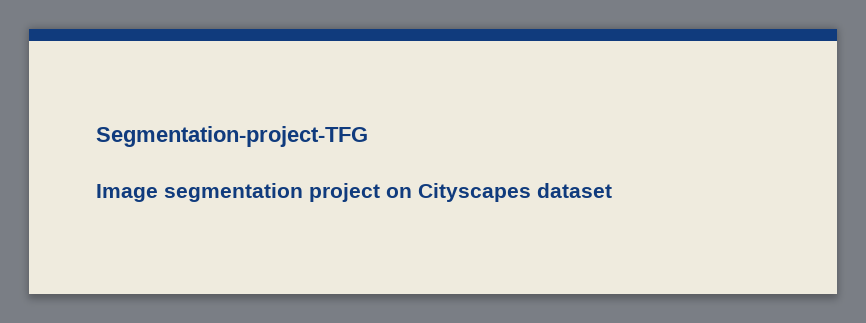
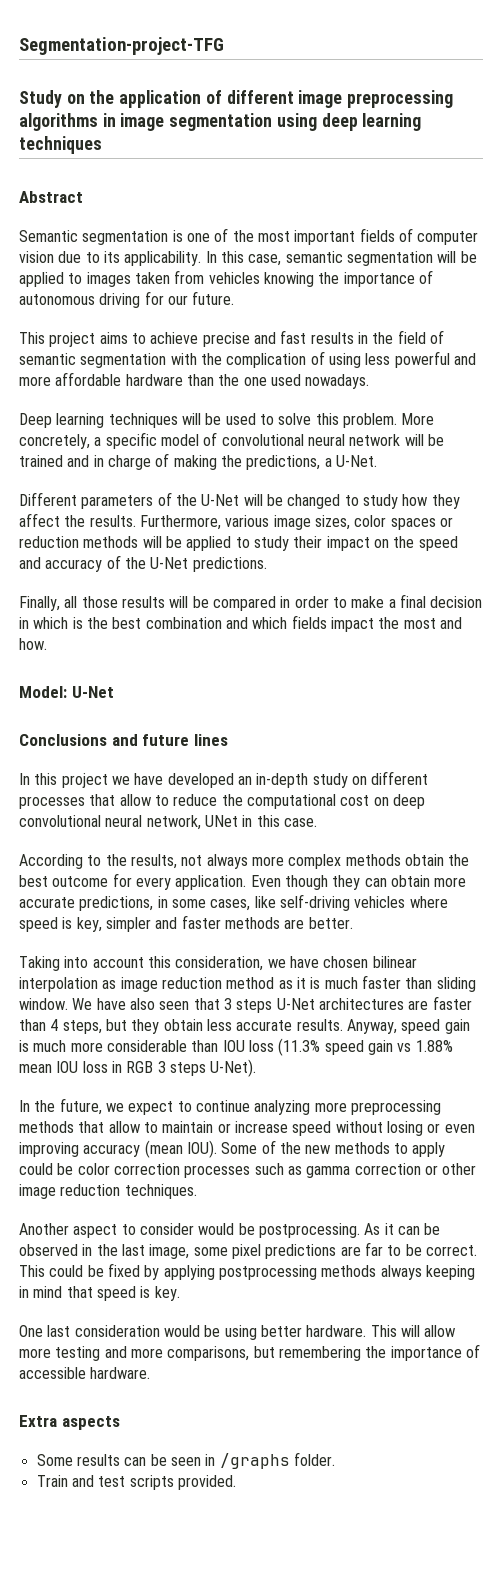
- Image segmentation project on Cityscapes dataset
+ Study on the application of different image preprocessing algorithms in image segmentation using deep learning techniques
+ Abstract
+ Semantic segmentation is one of the most important fields of computer vision due to its applicability. In this case, semantic segmentation will be applied to images taken from vehicles knowing the importance of autonomous driving for our future.
+ This project aims to achieve precise and fast results in the field of semantic segmentation with the complication of using less powerful and more affordable hardware than the one used nowadays.
+ Deep learning techniques will be used to solve this problem. More concretely, a specific model of convolutional neural network will be trained and in charge of making the predictions, a U-Net.
+ Different parameters of the U-Net will be changed to study how they affect the results. Furthermore, various image sizes, color spaces or reduction methods will be applied to study their impact on the speed and accuracy of the U-Net predictions.
+ Finally, all those results will be compared in order to make a final decision in which is the best combination and which fields impact the most and how.
+ Model: U-Net
+ Conclusions and future lines
+ In this project we have developed an in-depth study on different processes that allow to reduce the computational cost on deep convolutional neural network, UNet in this case.
+ According to the results, not always more complex methods obtain the best outcome for every application. Even though they can obtain more accurate predictions, in some cases, like self-driving vehicles where speed is key, simpler and faster methods are better.
+ Taking into account this consideration, we have chosen bilinear interpolation as image reduction method as it is much faster than sliding window. We have also seen that 3 steps U-Net architectures are faster than 4 steps, but they obtain less accurate results. Anyway, speed gain is much more considerable than IOU loss (11.3% speed gain vs 1.88% mean IOU loss in RGB 3 steps U-Net).
+ In the future, we expect to continue analyzing more preprocessing methods that allow to maintain or increase speed without losing or even improving accuracy (mean IOU). Some of the new methods to apply could be color correction processes such as gamma correction or other image reduction techniques.
+ Another aspect to consider would be postprocessing. As it can be observed in the last image, some pixel predictions are far to be correct. This could be fixed by applying postprocessing methods always keeping in mind that speed is key.
+ One last consideration would be using better hardware. This will allow more testing and more comparisons, but remembering the importance of accessible hardware.
+ Extra aspects
+ Some results can be seen in /graphs folder.
+ Train and test scripts provided.

